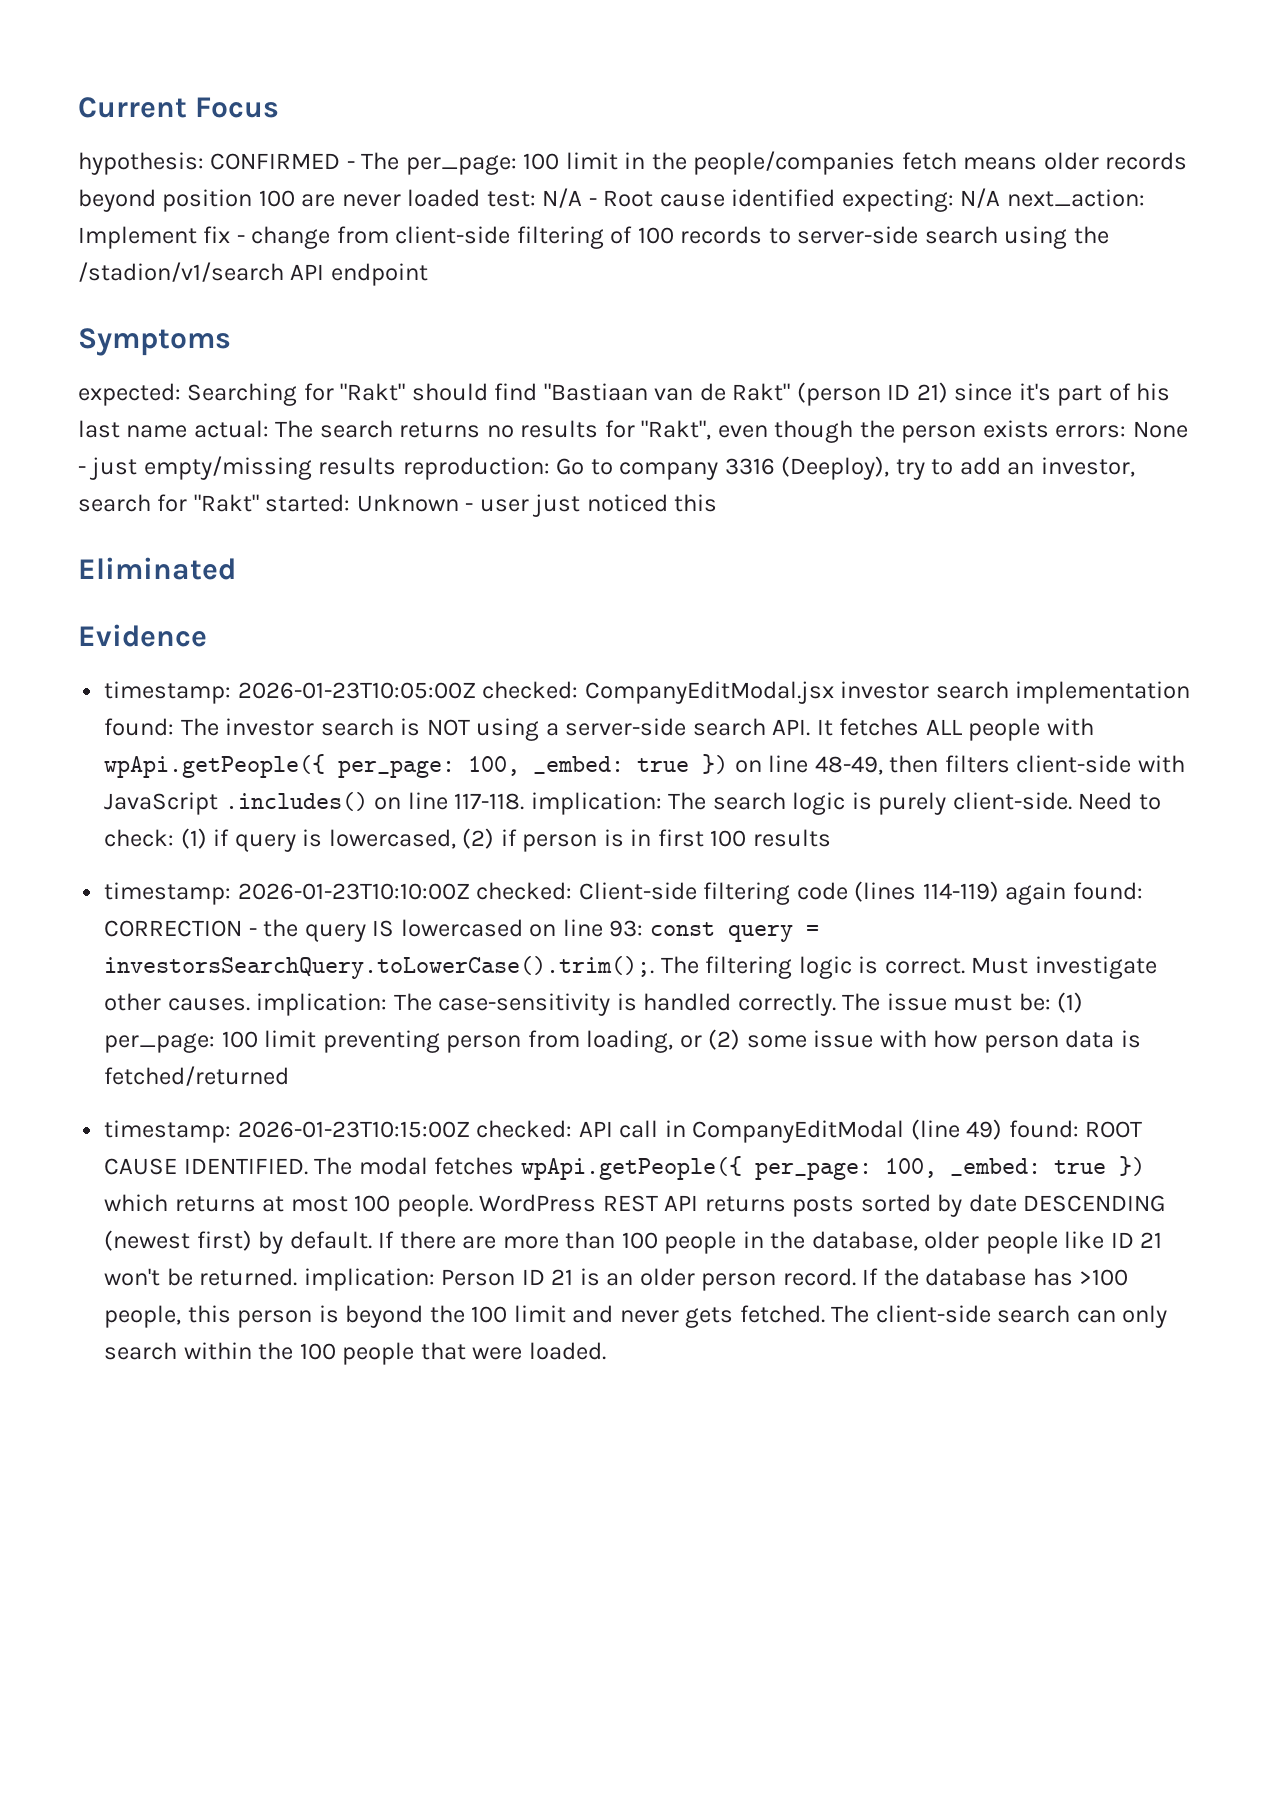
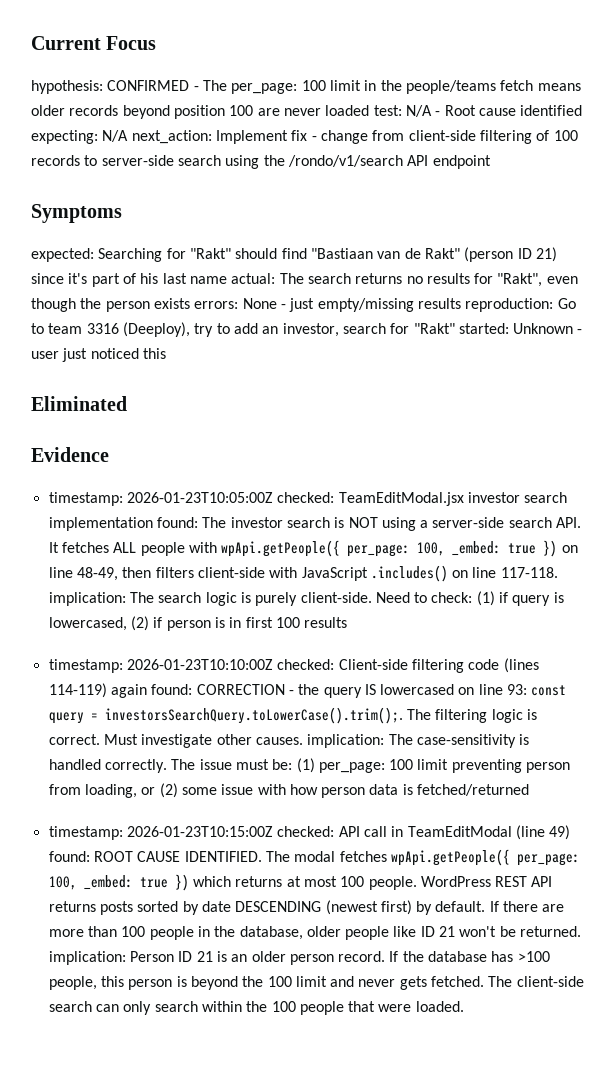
- hypothesis: CONFIRMED - The per_page: 100 limit in the people/companies fetch means older records beyond position 100 are never loaded test: N/A - Root cause identified expecting: N/A next_action: Implement fix - change from client-side filtering of 100 records to server-side search using the /stadion/v1/search API endpoint
+ hypothesis: CONFIRMED - The per_page: 100 limit in the people/teams fetch means older records beyond position 100 are never loaded test: N/A - Root cause identified expecting: N/A next_action: Implement fix - change from client-side filtering of 100 records to server-side search using the /rondo/v1/search API endpoint
- expected: Searching for "Rakt" should find "Bastiaan van de Rakt" (person ID 21) since it's part of his last name actual: The search returns no results for "Rakt", even though the person exists errors: None - just empty/missing results reproduction: Go to company 3316 (Deeploy), try to add an investor, search for "Rakt" started: Unknown - user just noticed this
+ expected: Searching for "Rakt" should find "Bastiaan van de Rakt" (person ID 21) since it's part of his last name actual: The search returns no results for "Rakt", even though the person exists errors: None - just empty/missing results reproduction: Go to team 3316 (Deeploy), try to add an investor, search for "Rakt" started: Unknown - user just noticed this
- timestamp: 2026-01-23T10:05:00Z checked: CompanyEditModal.jsx investor search implementation found: The investor search is NOT using a server-side search API. It fetches ALL people with wpApi.getPeople({ per_page: 100, _embed: true }) on line 48-49, then filters client-side with JavaScript .includes() on line 117-118. implication: The search logic is purely client-side.
+ timestamp: 2026-01-23T10:05:00Z checked: TeamEditModal.jsx investor search implementation found: The investor search is NOT using a server-side search API. It fetches ALL people with wpApi.getPeople({ per_page: 100, _embed: true }) on line 48-49, then filters client-side with JavaScript .includes() on line 117-118. implication: The search logic is purely client-side.
- timestamp: 2026-01-23T10:15:00Z checked: API call in CompanyEditModal (line 49) found: ROOT CAUSE IDENTIFIED.
+ timestamp: 2026-01-23T10:15:00Z checked: API call in TeamEditModal (line 49) found: ROOT CAUSE IDENTIFIED.

